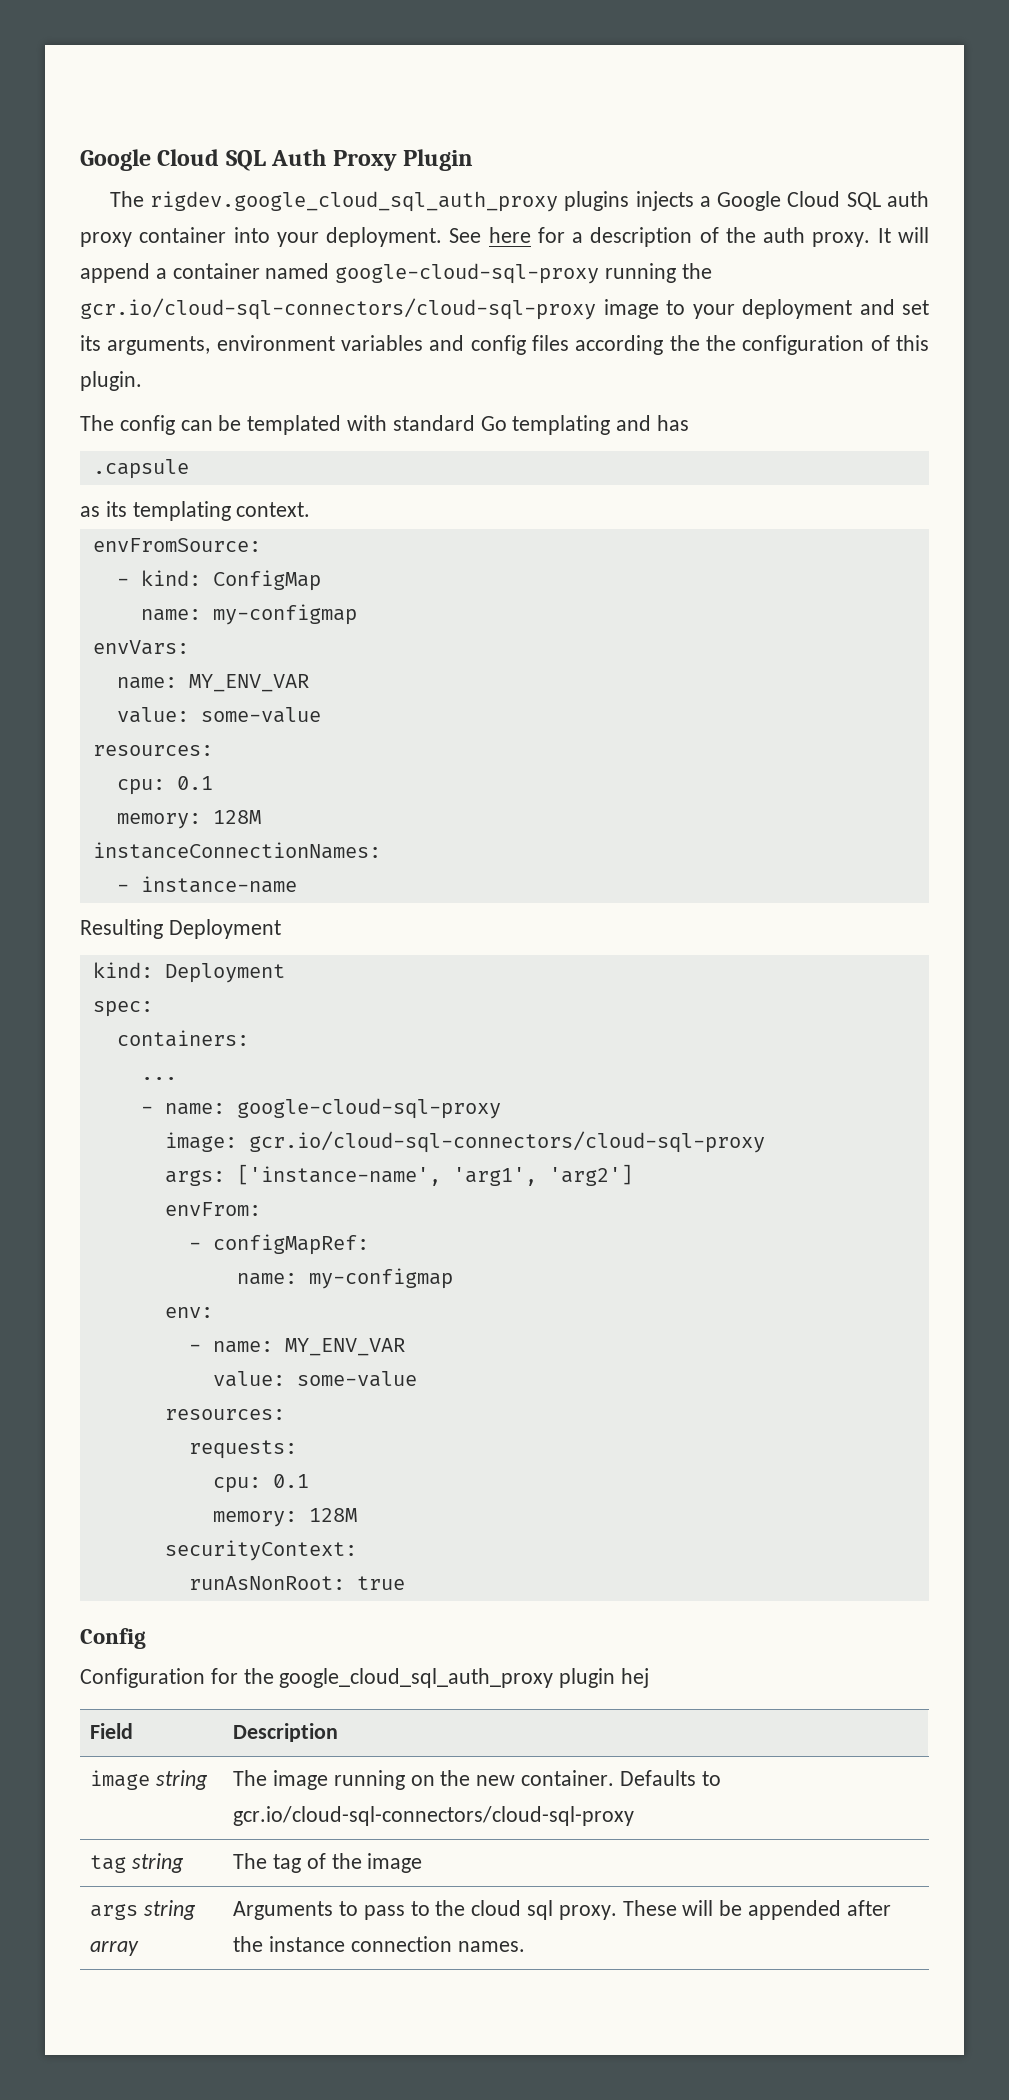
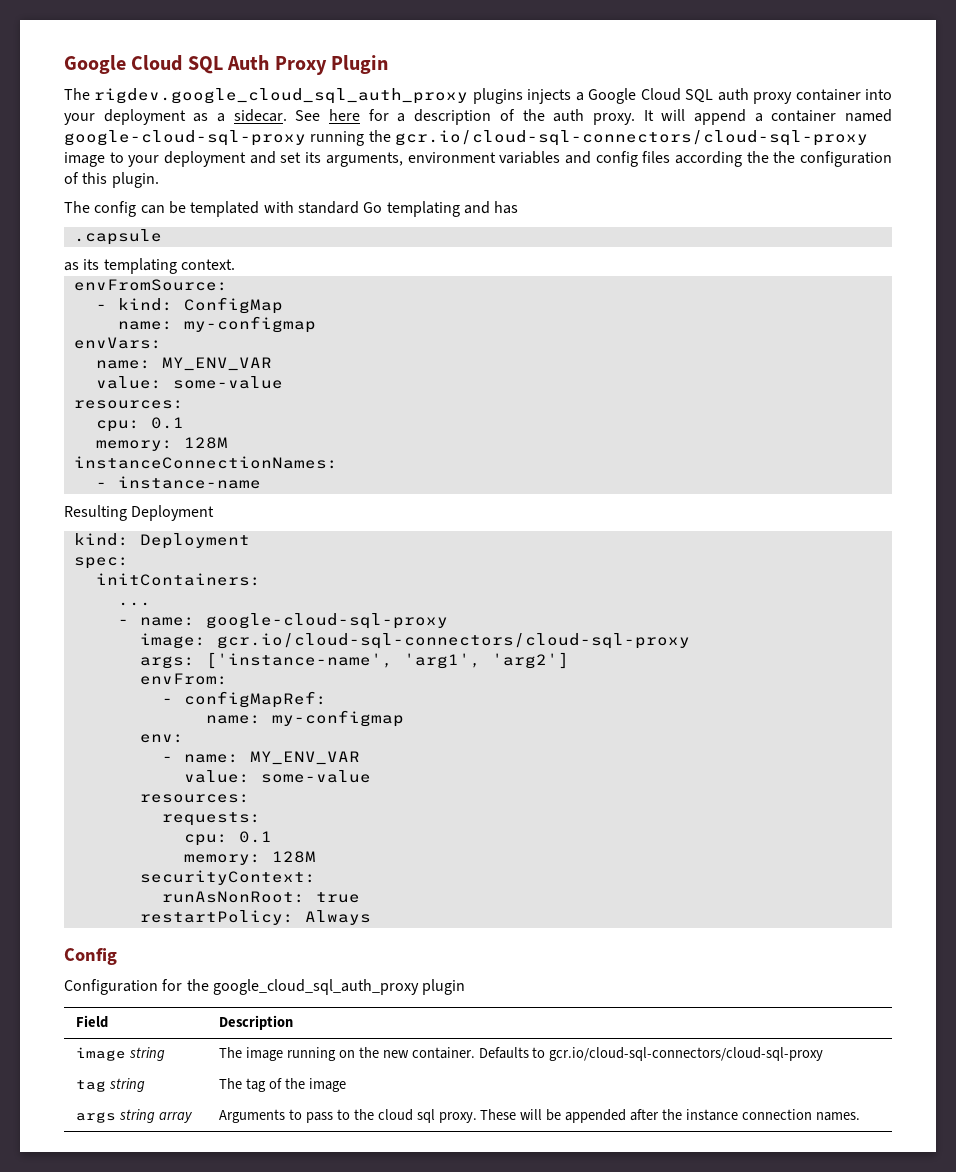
- The rigdev.google_cloud_sql_auth_proxy plugins injects a Google Cloud SQL auth proxy container into your deployment.
+ The rigdev.google_cloud_sql_auth_proxy plugins injects a Google Cloud SQL auth proxy container into your deployment as a sidecar.
- containers:
+ initContainers:
+ restartPolicy: Always
- Configuration for the google_cloud_sql_auth_proxy plugin hej
+ Configuration for the google_cloud_sql_auth_proxy plugin

